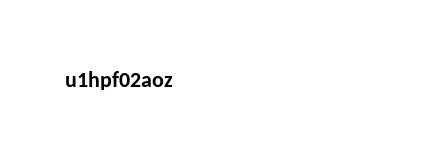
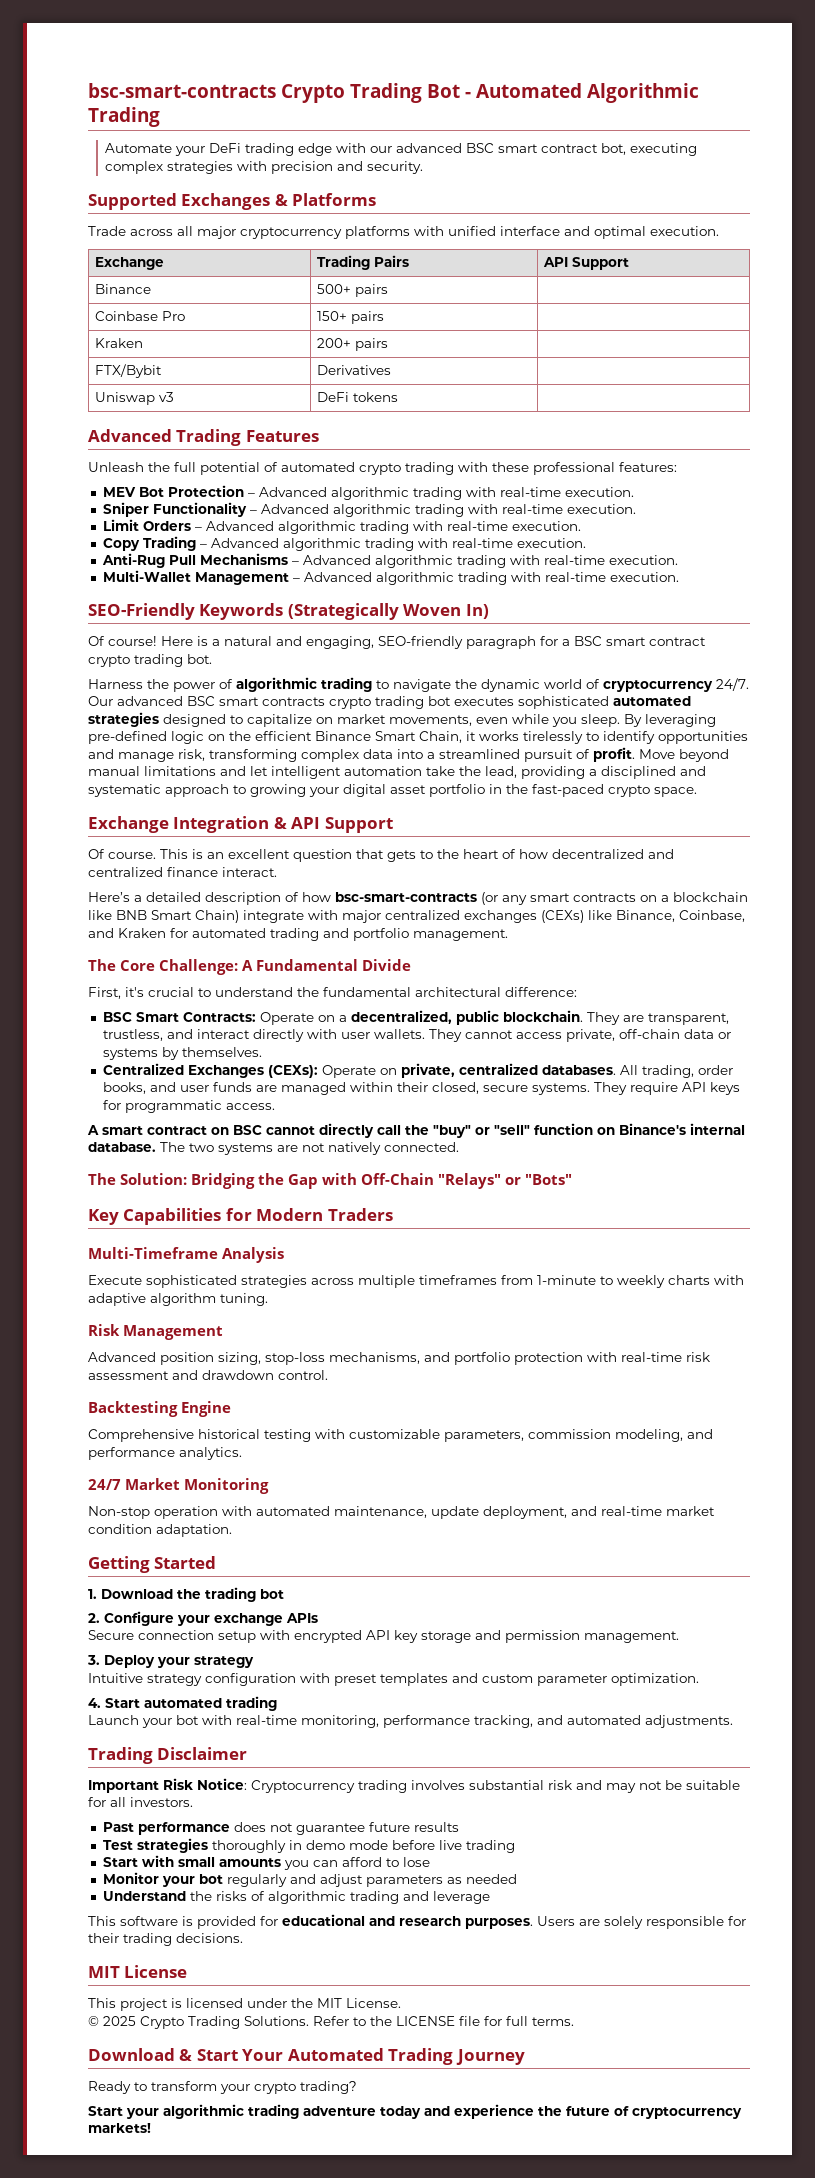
- u1hpf02aoz
+ bsc-smart-contracts Crypto Trading Bot - Automated Algorithmic Trading
+ Automate your DeFi trading edge with our advanced BSC smart contract bot, executing complex strategies with precision and security.
+ Supported Exchanges & Platforms
+ Trade across all major cryptocurrency platforms with unified interface and optimal execution.
+ Exchange | Trading Pairs | API Support
+ Binance | 500+ pairs |
+ Coinbase Pro | 150+ pairs |
+ Kraken | 200+ pairs |
+ FTX/Bybit | Derivatives |
+ Uniswap v3 | DeFi tokens |
+ Advanced Trading Features
+ Unleash the full potential of automated crypto trading with these professional features:
+ MEV Bot Protection – Advanced algorithmic trading with real-time execution.
+ Sniper Functionality – Advanced algorithmic trading with real-time execution.
+ Limit Orders – Advanced algorithmic trading with real-time execution.
+ Copy Trading – Advanced algorithmic trading with real-time execution.
+ Anti-Rug Pull Mechanisms – Advanced algorithmic trading with real-time execution.
+ Multi-Wallet Management – Advanced algorithmic trading with real-time execution.
+ SEO-Friendly Keywords (Strategically Woven In)
+ Of course! Here is a natural and engaging, SEO-friendly paragraph for a BSC smart contract crypto trading bot.
+ Harness the power of algorithmic trading to navigate the dynamic world of cryptocurrency 24/7. Our advanced BSC smart contracts crypto trading bot executes sophisticated automated strategies designed to capitalize on market movements, even while you sleep. By leveraging pre-defined logic on the efficient Binance Smart Chain, it works tirelessly to identify opportunities and manage risk, transforming complex data into a streamlined pursuit of profit. Move beyond manual limitations and let intelligent automation take the lead, providing a disciplined and systematic approach to growing your digital asset portfolio in the fast-paced crypto space.
+ Exchange Integration & API Support
+ Of course. This is an excellent question that gets to the heart of how decentralized and centralized finance interact.
+ Here’s a detailed description of how bsc-smart-contracts (or any smart contracts on a blockchain like BNB Smart Chain) integrate with major centralized exchanges (CEXs) like Binance, Coinbase, and Kraken for automated trading and portfolio management.
+ The Core Challenge: A Fundamental Divide
+ First, it's crucial to understand the fundamental architectural difference:
+ BSC Smart Contracts: Operate on a decentralized, public blockchain. They are transparent, trustless, and interact directly with user wallets. They cannot access private, off-chain data or systems by themselves.
+ Centralized Exchanges (CEXs): Operate on private, centralized databases. All trading, order books, and user funds are managed within their closed, secure systems. They require API keys for programmatic access.
+ A smart contract on BSC cannot directly call the "buy" or "sell" function on Binance's internal database. The two systems are not natively connected.
+ The Solution: Bridging the Gap with Off-Chain "Relays" or "Bots"
+ Key Capabilities for Modern Traders
+ Multi-Timeframe Analysis
+ Execute sophisticated strategies across multiple timeframes from 1-minute to weekly charts with adaptive algorithm tuning.
+ Risk Management
+ Advanced position sizing, stop-loss mechanisms, and portfolio protection with real-time risk assessment and drawdown control.
+ Backtesting Engine
+ Comprehensive historical testing with customizable parameters, commission modeling, and performance analytics.
+ 24/7 Market Monitoring
+ Non-stop operation with automated maintenance, update deployment, and real-time market condition adaptation.
+ Getting Started
+ 1. Download the trading bot
+ 2. Configure your exchange APIs
+ Secure connection setup with encrypted API key storage and permission management.
+ 3. Deploy your strategy
+ Intuitive strategy configuration with preset templates and custom parameter optimization.
+ 4. Start automated trading
+ Launch your bot with real-time monitoring, performance tracking, and automated adjustments.
+ Trading Disclaimer
+ Important Risk Notice: Cryptocurrency trading involves substantial risk and may not be suitable for all investors.
+ Past performance does not guarantee future results
+ Test strategies thoroughly in demo mode before live trading
+ Start with small amounts you can afford to lose
+ Monitor your bot regularly and adjust parameters as needed
+ Understand the risks of algorithmic trading and leverage
+ This software is provided for educational and research purposes. Users are solely responsible for their trading decisions.
+ MIT License
+ This project is licensed under the MIT License.
+ © 2025 Crypto Trading Solutions. Refer to the LICENSE file for full terms.
+ Download & Start Your Automated Trading Journey
+ Ready to transform your crypto trading?
+ Start your algorithmic trading adventure today and experience the future of cryptocurrency markets!

